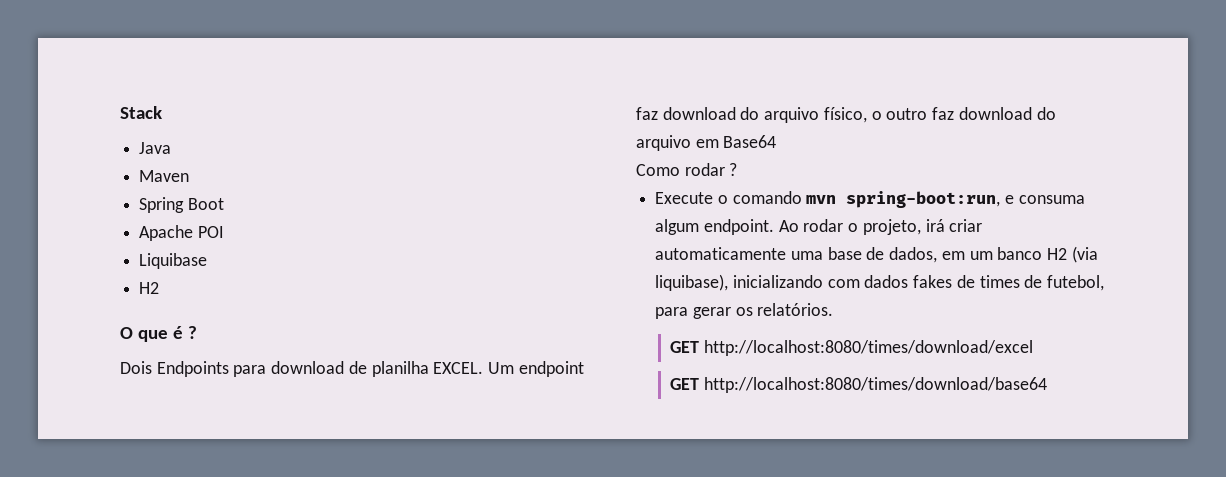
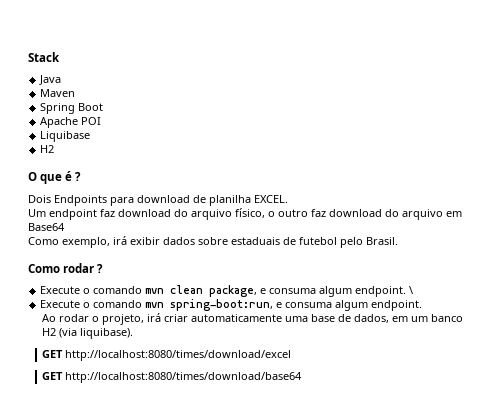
- Dois Endpoints para download de planilha EXCEL. Um endpoint faz download do arquivo físico, o outro faz download do arquivo em Base64
+ Dois Endpoints para download de planilha EXCEL.
+ Um endpoint faz download do arquivo físico, o outro faz download do arquivo em Base64
+ Como exemplo, irá exibir dados sobre estaduais de futebol pelo Brasil.
  Como rodar ?
+ Execute o comando mvn clean package, e consuma algum endpoint. \
- Execute o comando mvn spring-boot:run, e consuma algum endpoint. Ao rodar o projeto, irá criar automaticamente uma base de dados, em um banco H2 (via liquibase), inicializando com dados fakes de times de futebol, para gerar os relatórios.
+ Execute o comando mvn spring-boot:run, e consuma algum endpoint.
+ Ao rodar o projeto, irá criar automaticamente uma base de dados, em um banco H2 (via liquibase).

